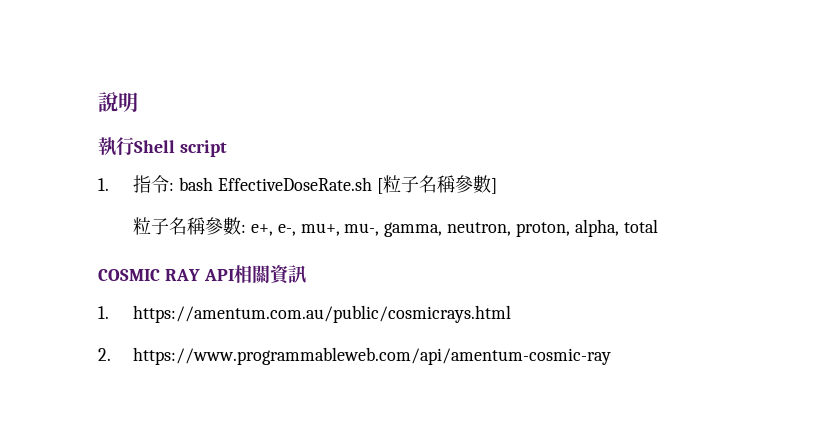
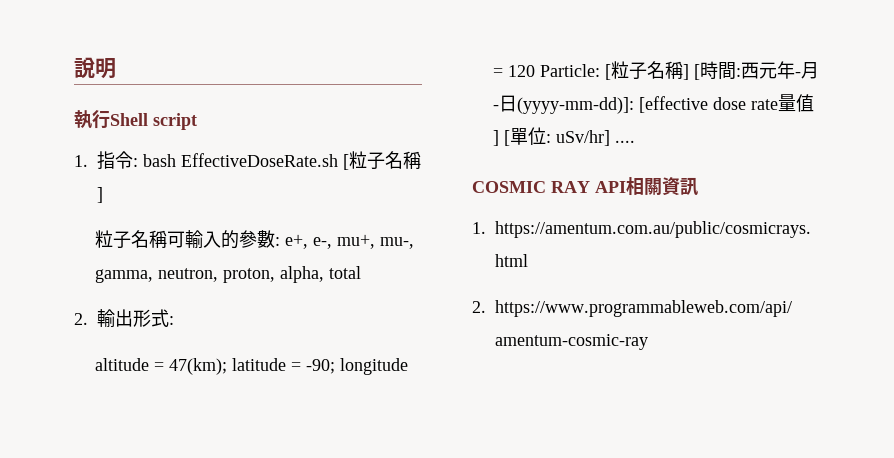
- 1.指令: bash EffectiveDoseRate.sh [粒子名稱參數]
+ 1.指令: bash EffectiveDoseRate.sh [粒子名稱]
- 粒子名稱參數: e+, e-, mu+, mu-, gamma, neutron, proton, alpha, total
+ 粒子名稱可輸入的參數: e+, e-, mu+, mu-, gamma, neutron, proton, alpha, total
+ 2.輸出形式:
+ altitude = 47(km); latitude = -90; longitude = 120 Particle: [粒子名稱] [時間:西元年-月-日(yyyy-mm-dd)]: [effective dose rate量值] [單位: uSv/hr] ....

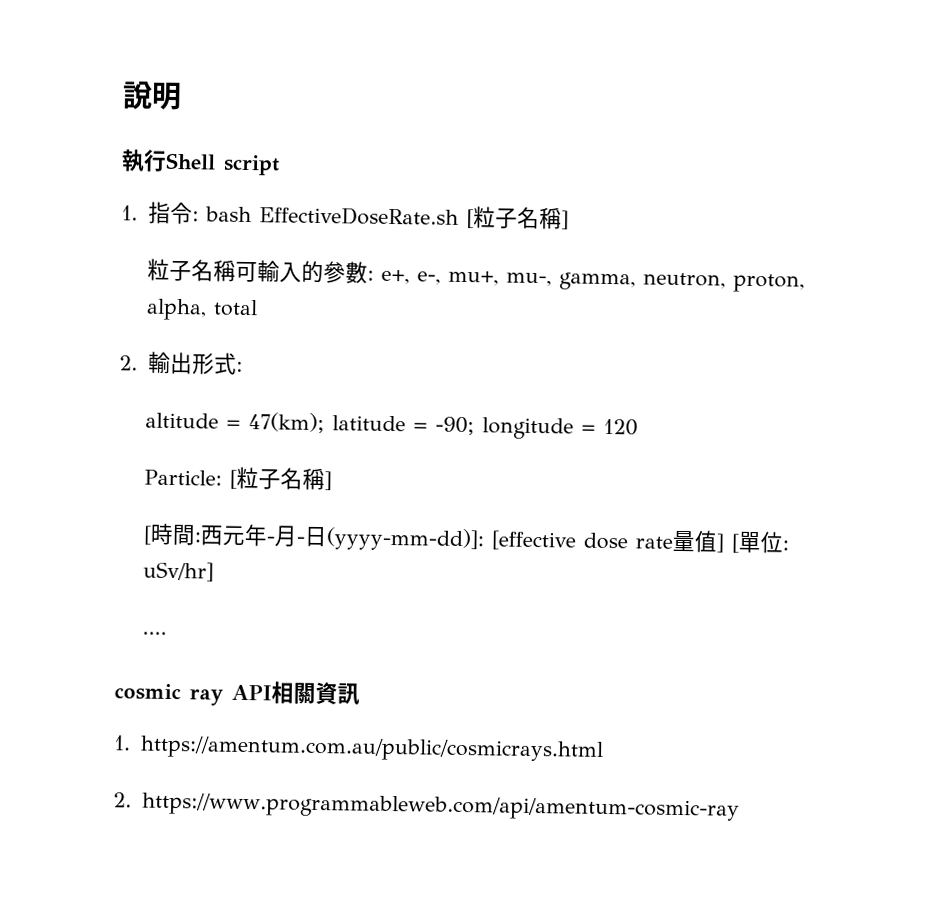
- altitude = 47(km); latitude = -90; longitude = 120 Particle: [粒子名稱] [時間:西元年-月-日(yyyy-mm-dd)]: [effective dose rate量值] [單位: uSv/hr] ....
+ altitude = 47(km); latitude = -90; longitude = 120
+ Particle: [粒子名稱]
+ [時間:西元年-月-日(yyyy-mm-dd)]: [effective dose rate量值] [單位: uSv/hr]
+ ....
- COSMIC RAY API相關資訊
+ cosmic ray API相關資訊

